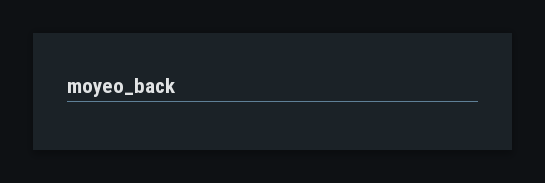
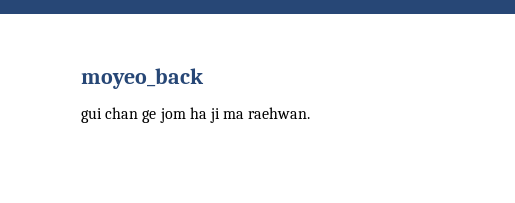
+ gui chan ge jom ha ji ma raehwan.

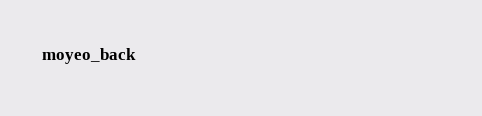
- gui chan ge jom ha ji ma raehwan.

